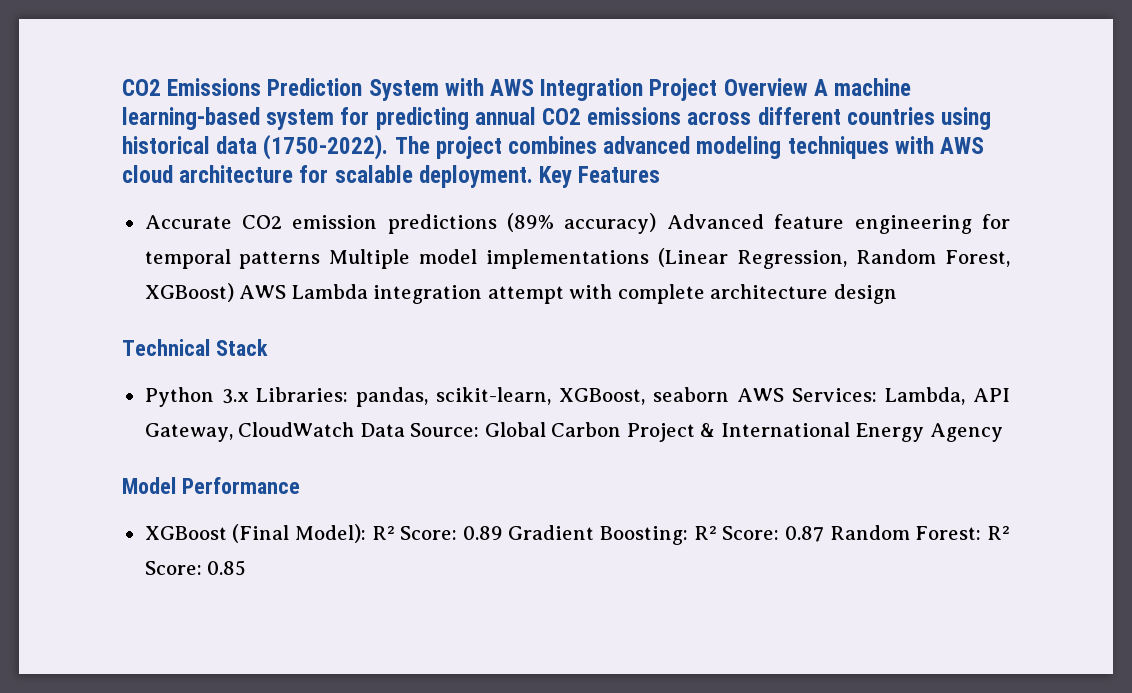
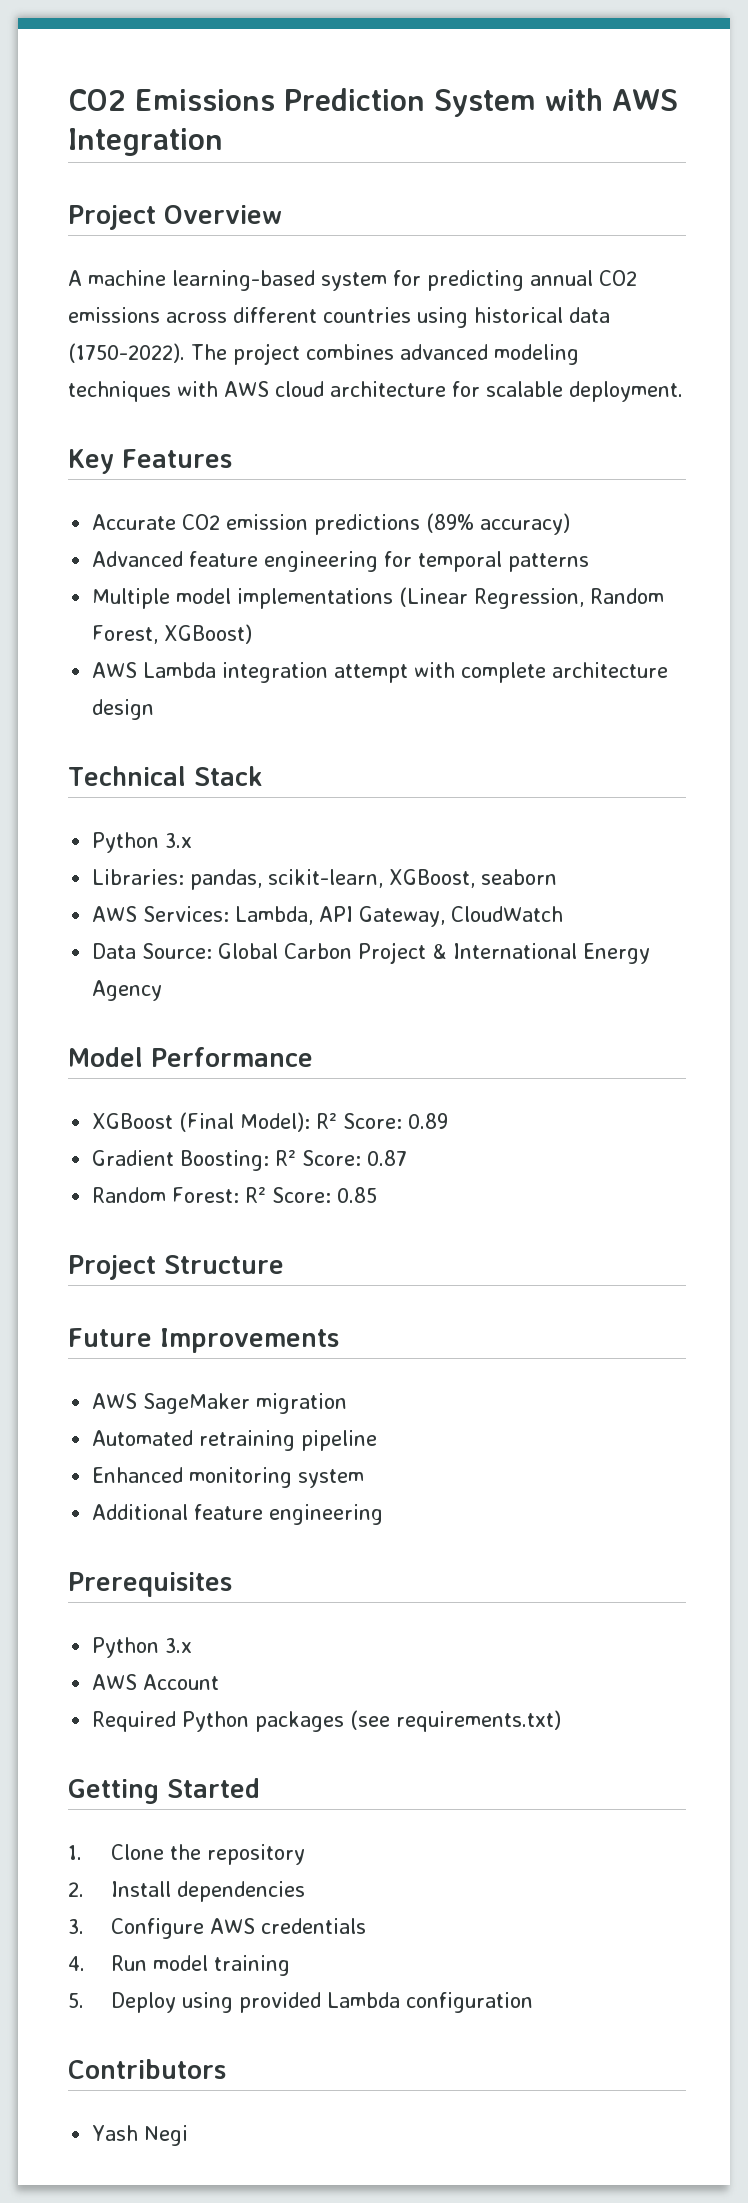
- CO2 Emissions Prediction System with AWS Integration Project Overview A machine learning-based system for predicting annual CO2 emissions across different countries using historical data (1750-2022).
+ CO2 Emissions Prediction System with AWS Integration
+ Project Overview
+ A machine learning-based system for predicting annual CO2 emissions across different countries using historical data (1750-2022).
- The project combines advanced modeling techniques with AWS cloud architecture for scalable deployment. Key Features
+ The project combines advanced modeling techniques with AWS cloud architecture for scalable deployment.
+ Key Features
- Accurate CO2 emission predictions (89% accuracy) Advanced feature engineering for temporal patterns Multiple model implementations (Linear Regression, Random Forest, XGBoost) AWS Lambda integration attempt with complete architecture design
+ Accurate CO2 emission predictions (89% accuracy)
+ Advanced feature engineering for temporal patterns
+ Multiple model implementations (Linear Regression, Random Forest, XGBoost)
+ AWS Lambda integration attempt with complete architecture design
  Technical Stack
- Python 3.x Libraries: pandas, scikit-learn, XGBoost, seaborn AWS Services: Lambda, API Gateway, CloudWatch Data Source: Global Carbon Project & International Energy Agency
+ Python 3.x
+ Libraries: pandas, scikit-learn, XGBoost, seaborn
+ AWS Services: Lambda, API Gateway, CloudWatch
+ Data Source: Global Carbon Project & International Energy Agency
- XGBoost (Final Model): R² Score: 0.89 Gradient Boosting: R² Score: 0.87 Random Forest: R² Score: 0.85
+ XGBoost (Final Model): R² Score: 0.89
+ Gradient Boosting: R² Score: 0.87
+ Random Forest: R² Score: 0.85
+ Project Structure
+ Future Improvements
+ AWS SageMaker migration
+ Automated retraining pipeline
+ Enhanced monitoring system
+ Additional feature engineering
+ Prerequisites
+ Python 3.x
+ AWS Account
+ Required Python packages (see requirements.txt)
+ Getting Started
+ 1. Clone the repository
+ 2. Install dependencies
+ 3. Configure AWS credentials
+ 4. Run model training
+ 5. Deploy using provided Lambda configuration
+ Contributors
+ Yash Negi

